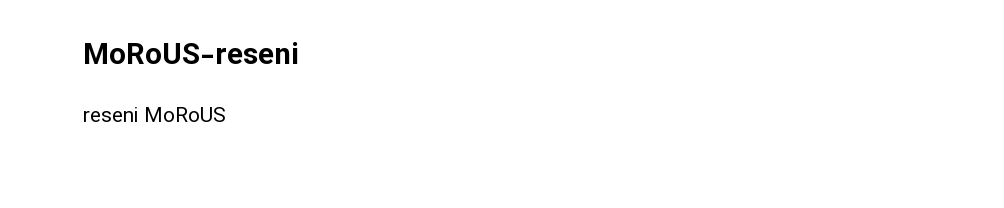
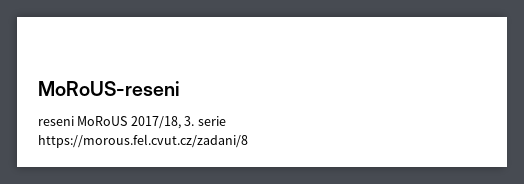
- reseni MoRoUS
+ reseni MoRoUS 2017/18, 3. serie
+ https://morous.fel.cvut.cz/zadani/8

